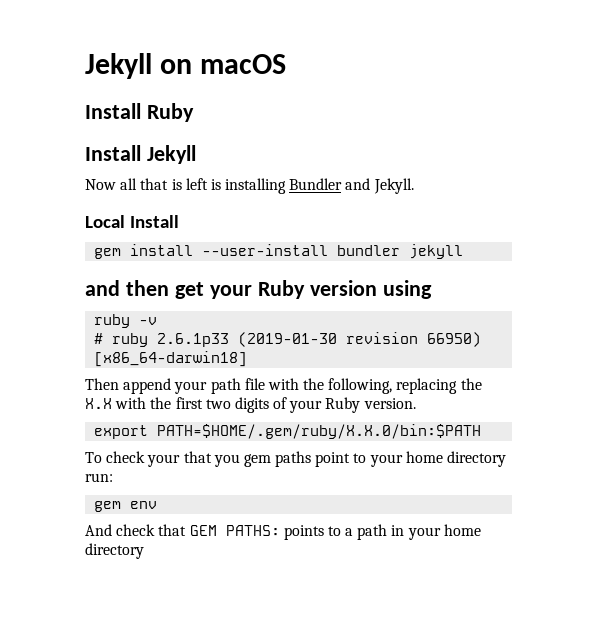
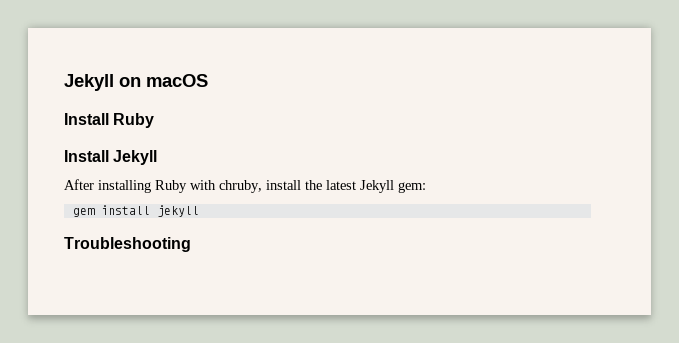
- Now all that is left is installing Bundler and Jekyll.
- Local Install
+ After installing Ruby with chruby, install the latest Jekyll gem:
- gem install --user-install bundler jekyll
+ gem install jekyll
- and then get your Ruby version using
- ruby -v
- # ruby 2.6.1p33 (2019-01-30 revision 66950) [x86_64-darwin18]
- Then append your path file with the following, replacing the X.X with the first two digits of your Ruby version.
- export PATH=$HOME/.gem/ruby/X.X.0/bin:$PATH
- To check your that you gem paths point to your home directory run:
- gem env
- And check that GEM PATHS: points to a path in your home directory
+ Troubleshooting

